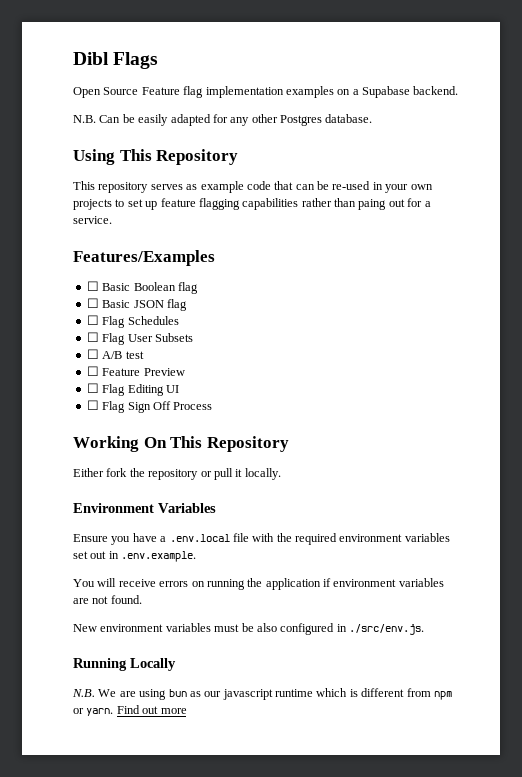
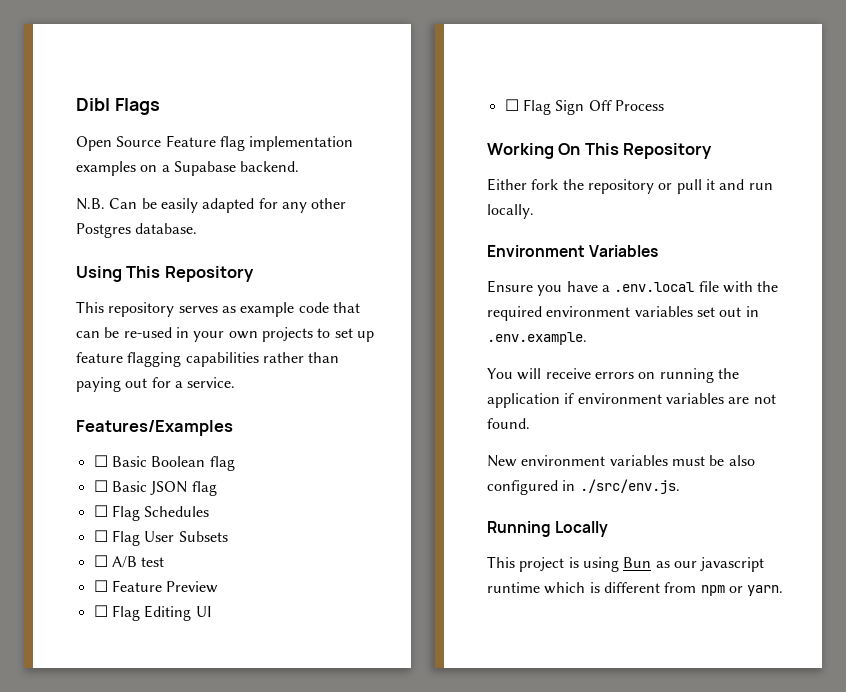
- This repository serves as example code that can be re-used in your own projects to set up feature flagging capabilities rather than paing out for a service.
+ This repository serves as example code that can be re-used in your own projects to set up feature flagging capabilities rather than paying out for a service.
- Either fork the repository or pull it locally.
+ Either fork the repository or pull it and run locally.
- N.B. We are using bun as our javascript runtime which is different from npm or yarn. Find out more
+ This project is using Bun as our javascript runtime which is different from npm or yarn.

